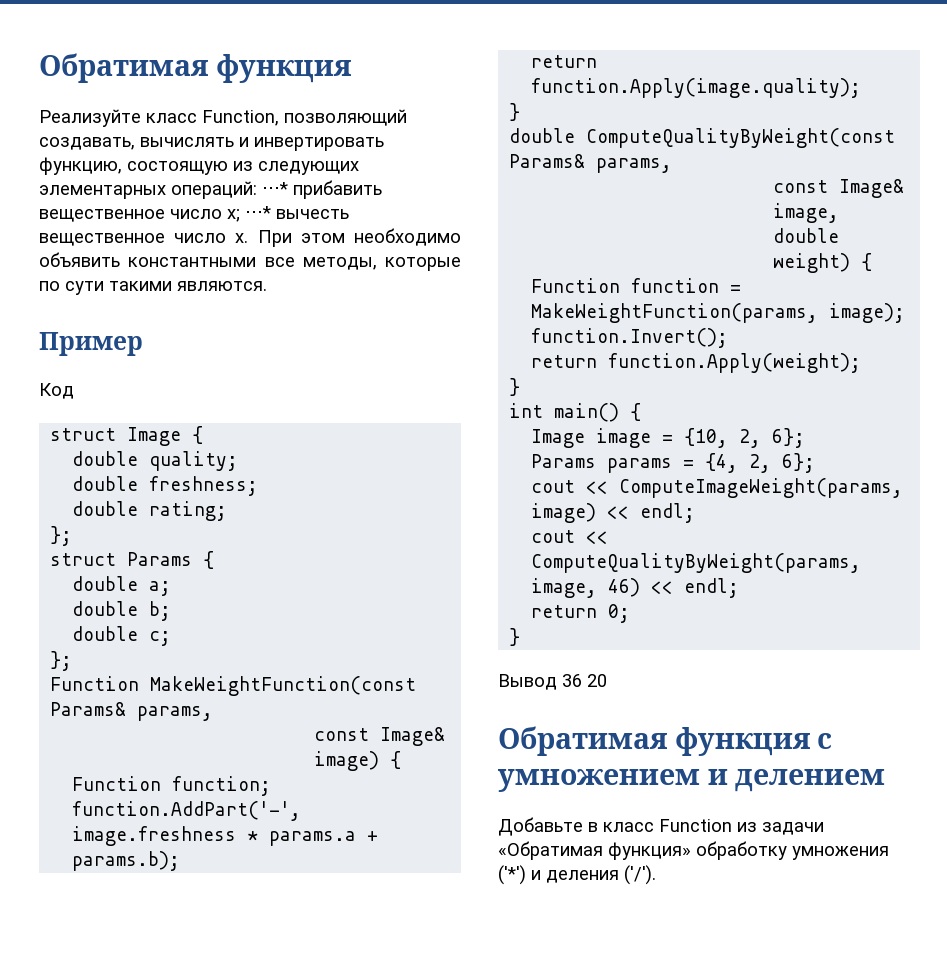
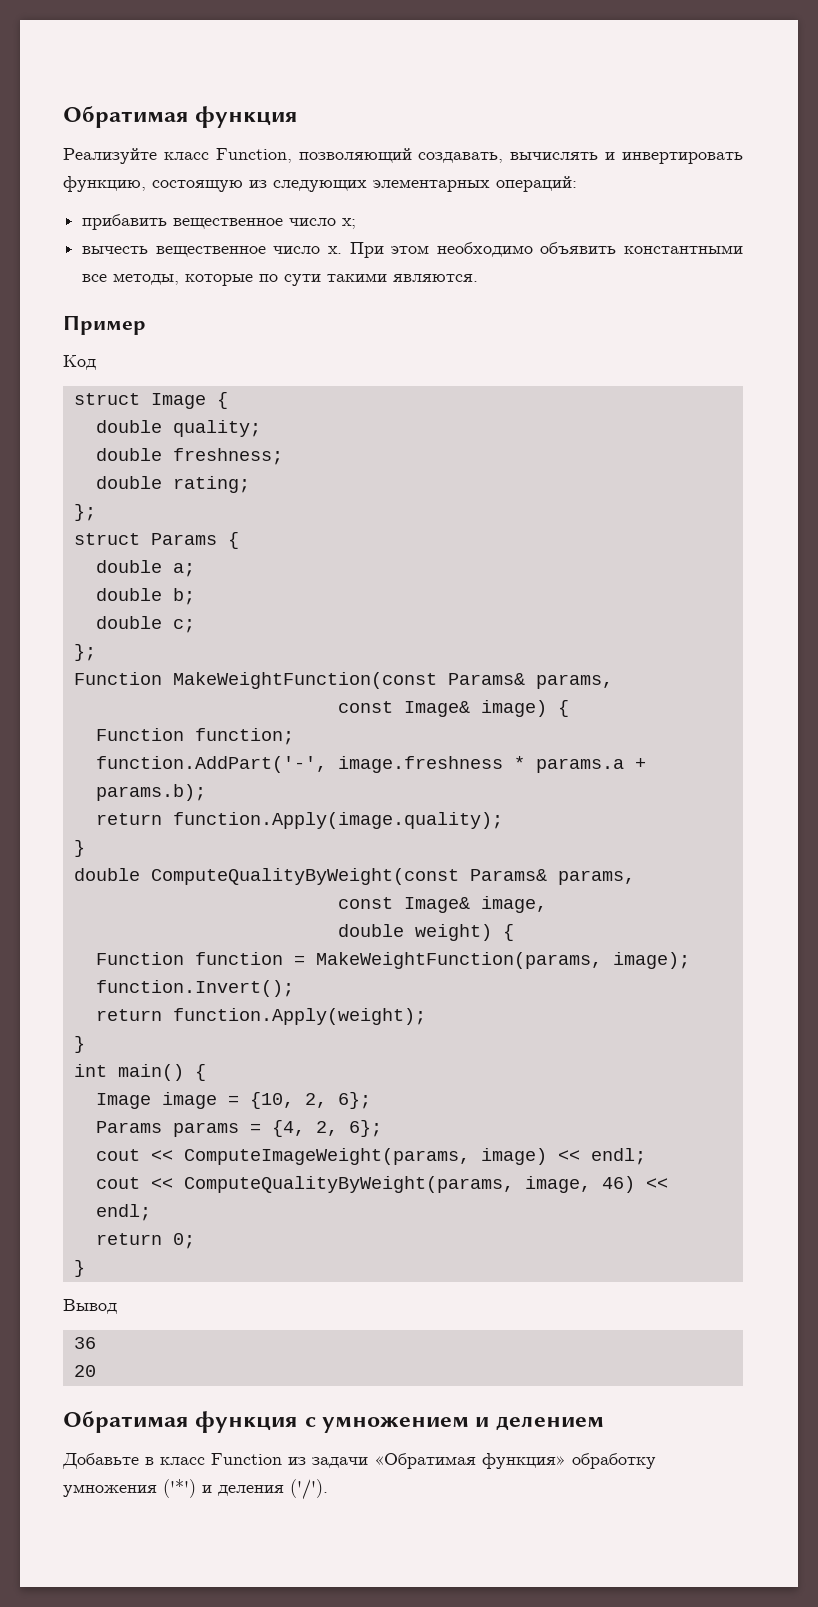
- Реализуйте класс Function, позволяющий создавать, вычислять и инвертировать функцию, состоящую из следующих элементарных операций: ⋅⋅⋅* прибавить вещественное число x; ⋅⋅⋅* вычесть вещественное число x.
+ Реализуйте класс Function, позволяющий создавать, вычислять и инвертировать функцию, состоящую из следующих элементарных операций:
+ прибавить вещественное число x;
+ вычесть вещественное число x.
- Вывод 36 20
+ Вывод
+ 36
+ 20

